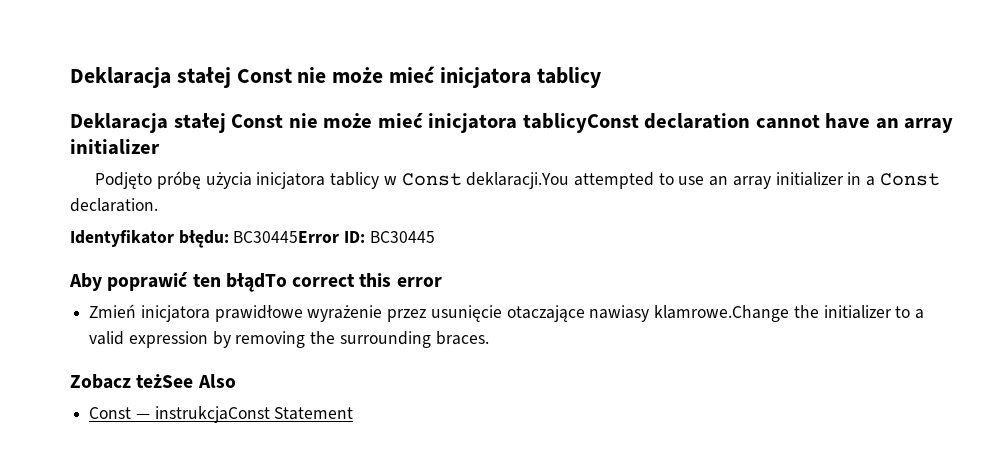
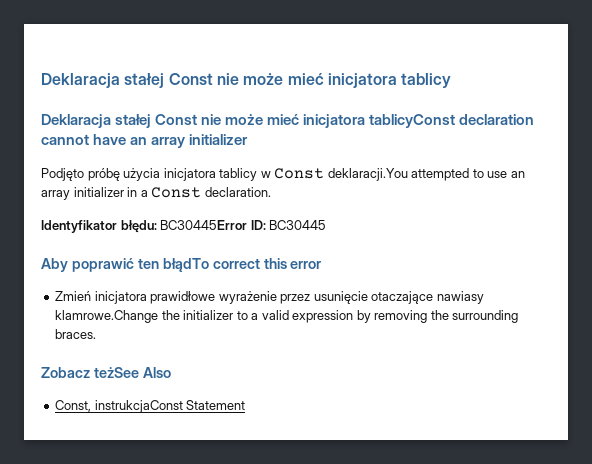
- Const — instrukcjaConst Statement
+ Const, instrukcjaConst Statement

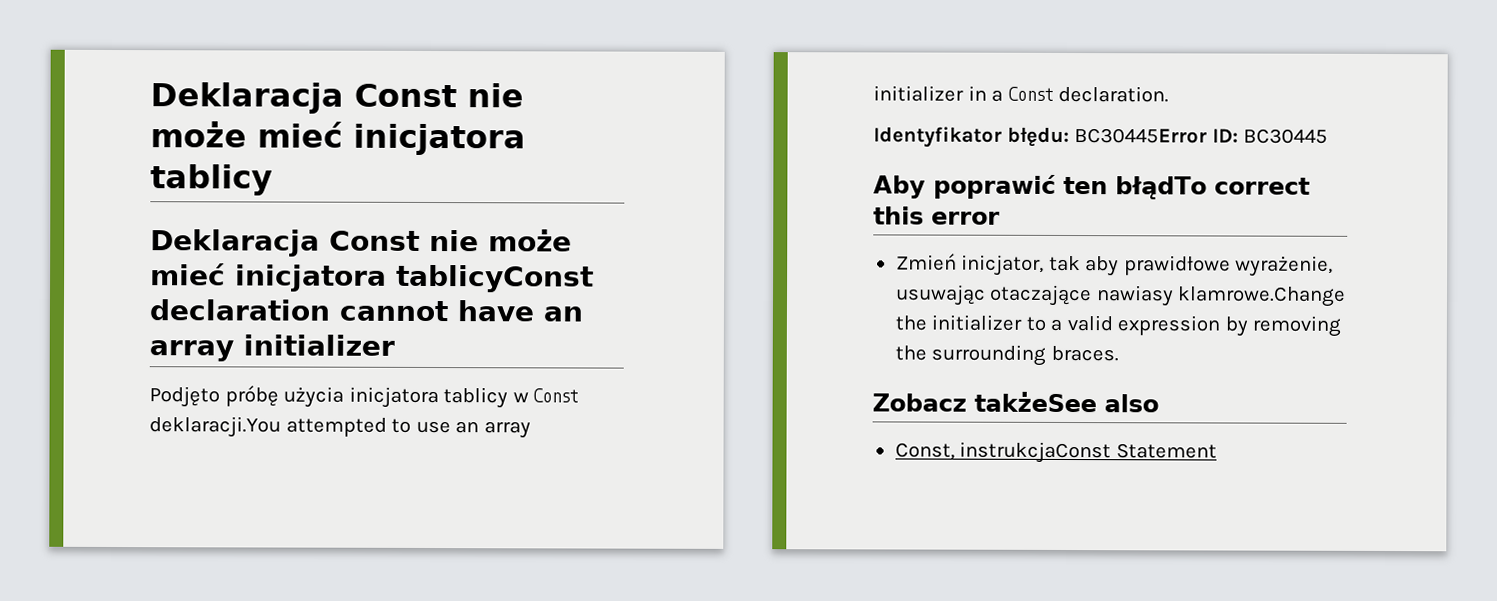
- Deklaracja stałej Const nie może mieć inicjatora tablicy
+ Deklaracja Const nie może mieć inicjatora tablicy
- Deklaracja stałej Const nie może mieć inicjatora tablicyConst declaration cannot have an array initializer
+ Deklaracja Const nie może mieć inicjatora tablicyConst declaration cannot have an array initializer
- Zmień inicjatora prawidłowe wyrażenie przez usunięcie otaczające nawiasy klamrowe.Change the initializer to a valid expression by removing the surrounding braces.
+ Zmień inicjator, tak aby prawidłowe wyrażenie, usuwając otaczające nawiasy klamrowe.Change the initializer to a valid expression by removing the surrounding braces.
- Zobacz teżSee Also
+ Zobacz takżeSee also

